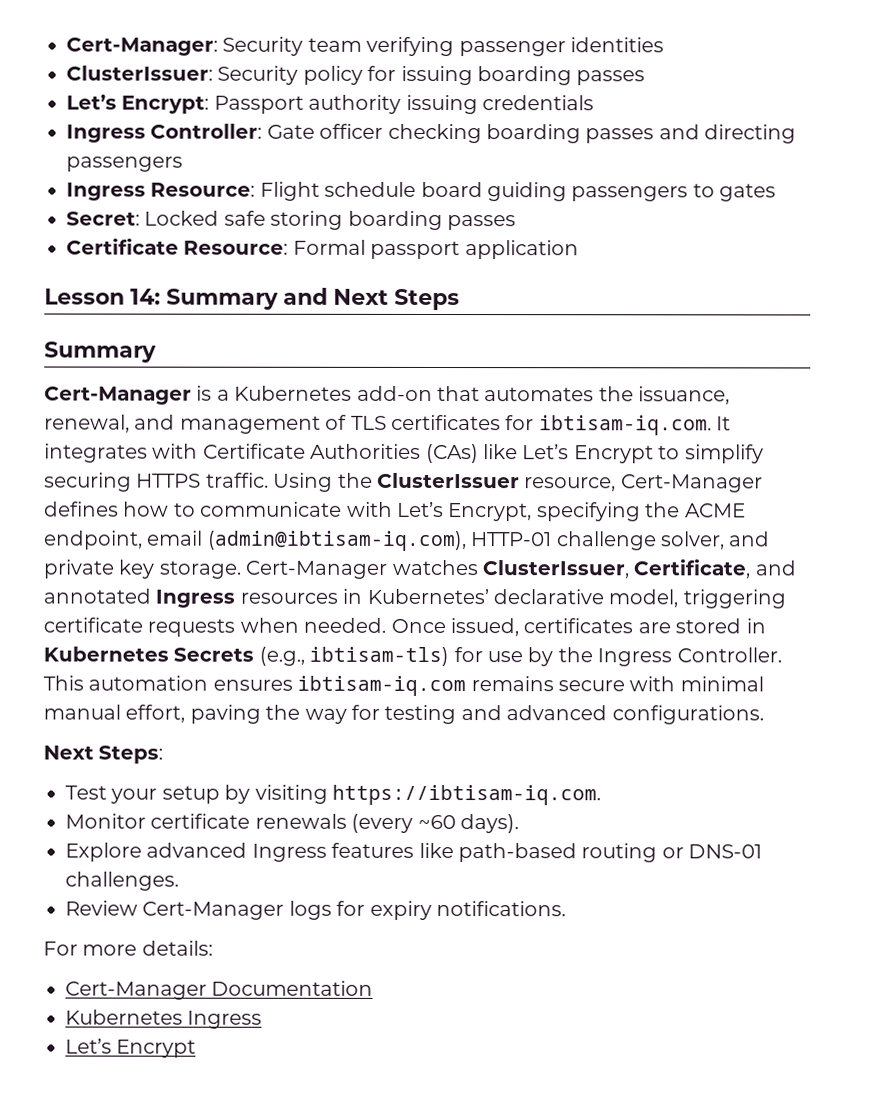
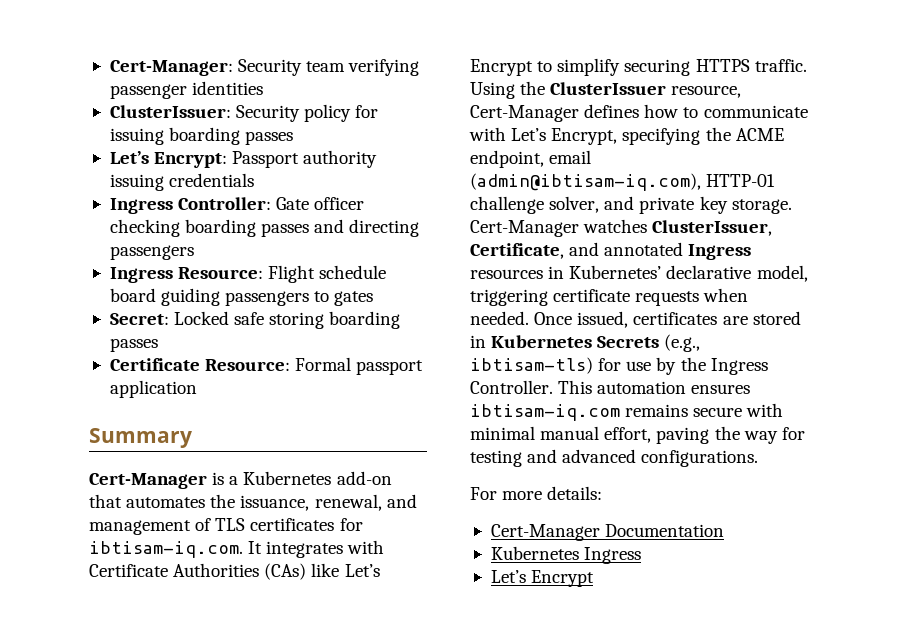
- Lesson 14: Summary and Next Steps
- Next Steps:
- Test your setup by visiting https://ibtisam-iq.com.
- Monitor certificate renewals (every ~60 days).
- Explore advanced Ingress features like path-based routing or DNS-01 challenges.
- Review Cert-Manager logs for expiry notifications.

